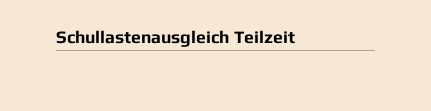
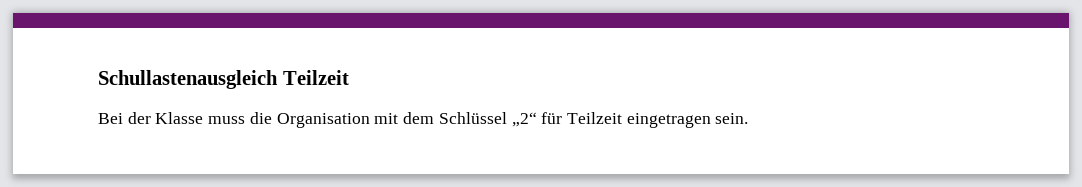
+ Bei der Klasse muss die Organisation mit dem Schlüssel „2“ für Teilzeit eingetragen sein.

